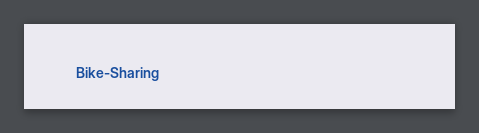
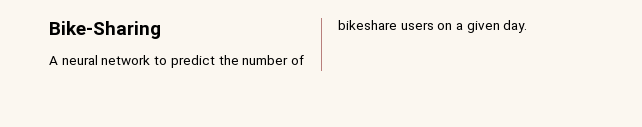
+ A neural network to predict the number of bikeshare users on a given day.

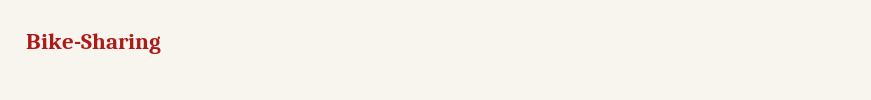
- A neural network to predict the number of bikeshare users on a given day.

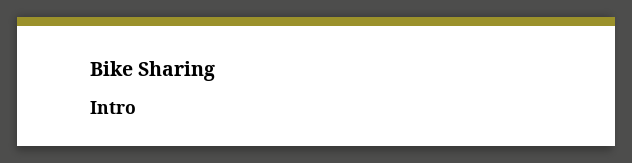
- Bike-Sharing
+ Bike Sharing
+ Intro

